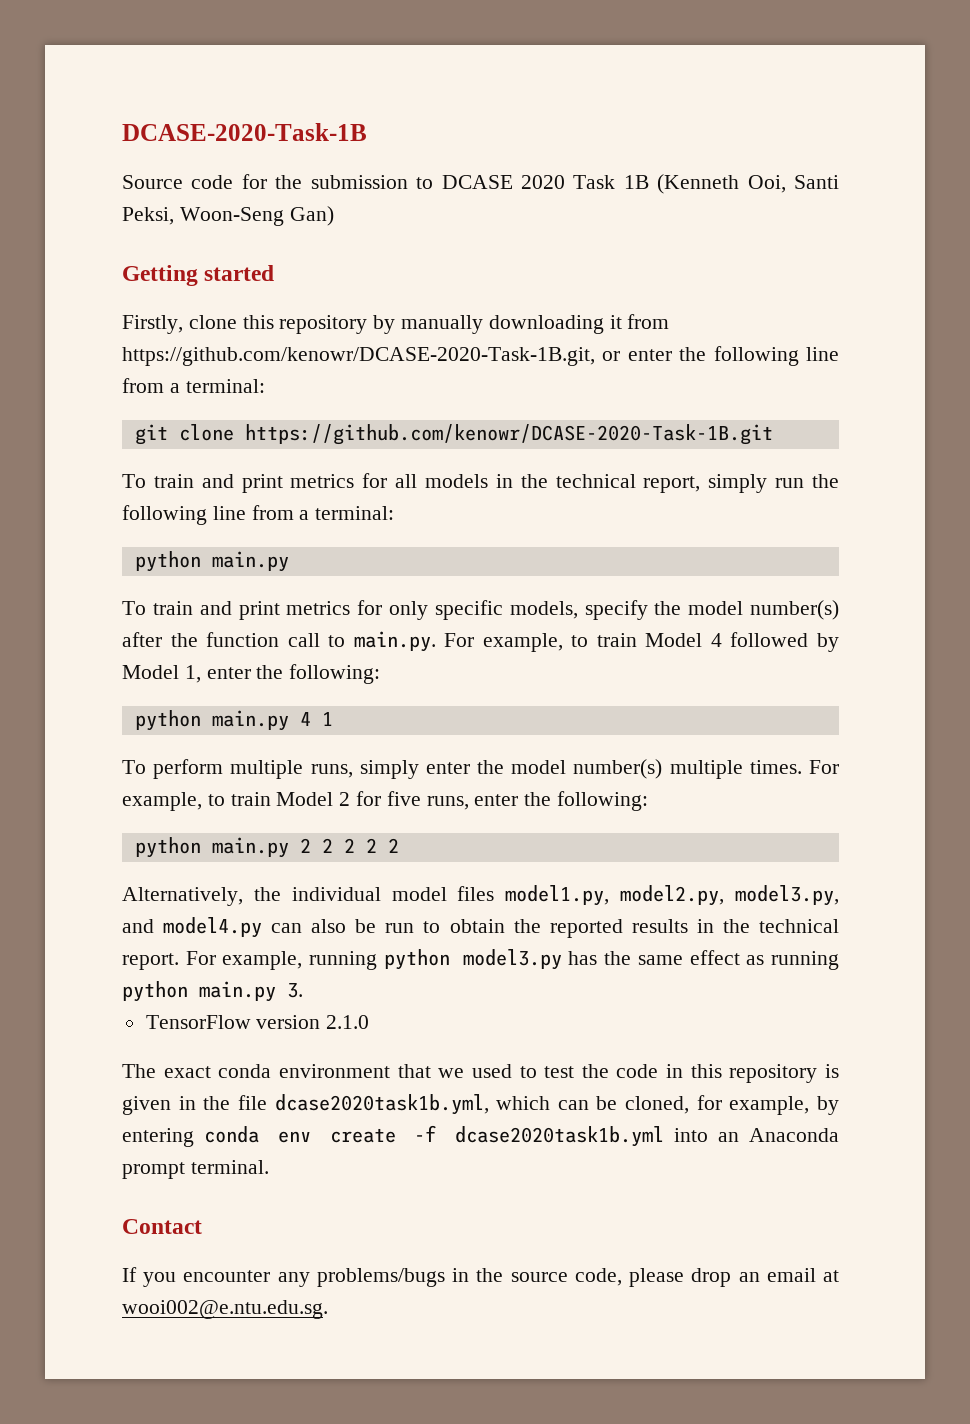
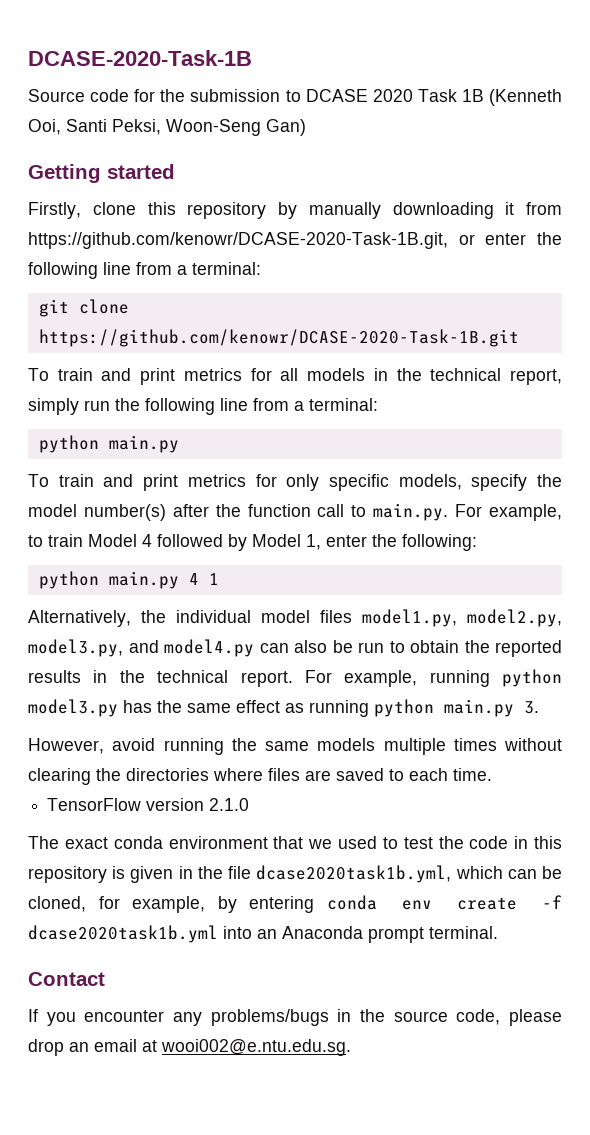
- To perform multiple runs, simply enter the model number(s) multiple times. For example, to train Model 2 for five runs, enter the following:
- python main.py 2 2 2 2 2
+ However, avoid running the same models multiple times without clearing the directories where files are saved to each time.

